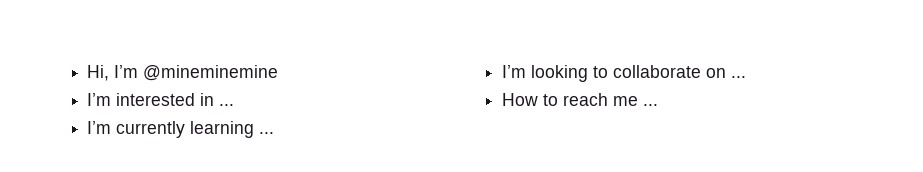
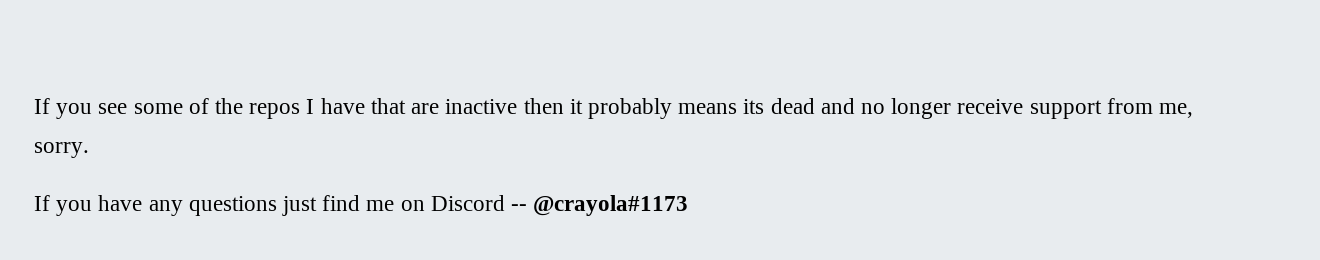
- Hi, I’m @mineminemine
- I’m interested in ...
- I’m currently learning ...
- I’m looking to collaborate on ...
- How to reach me ...
+ If you see some of the repos I have that are inactive then it probably means its dead and no longer receive support from me, sorry.
+ If you have any questions just find me on Discord -- @crayola#1173

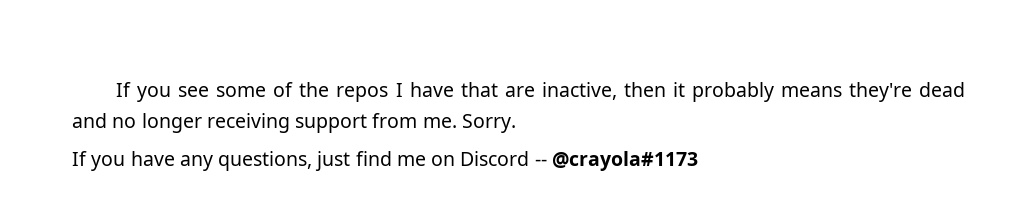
- If you see some of the repos I have that are inactive then it probably means its dead and no longer receive support from me, sorry.
+ If you see some of the repos I have that are inactive, then it probably means they're dead and no longer receiving support from me. Sorry.
- If you have any questions just find me on Discord -- @crayola#1173
+ If you have any questions, just find me on Discord -- @crayola#1173

